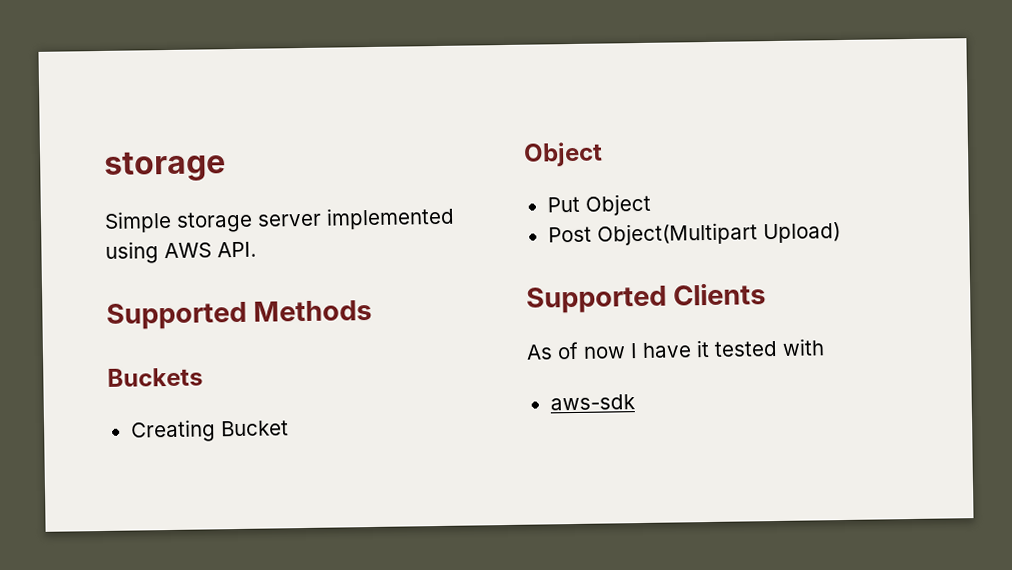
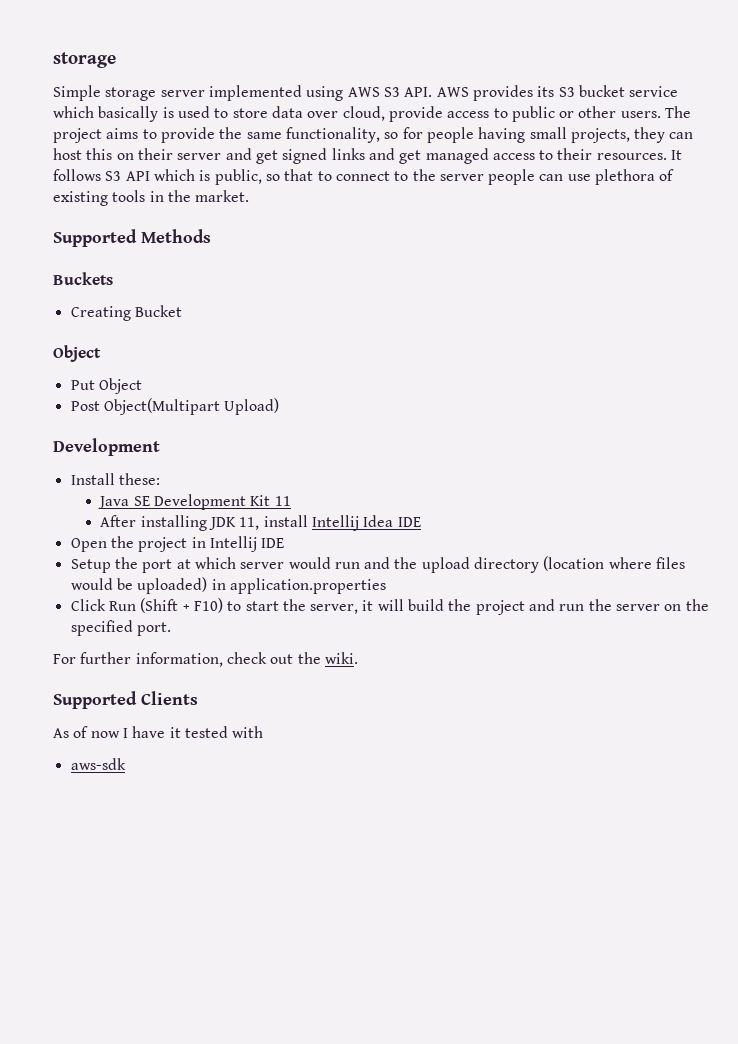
- Simple storage server implemented using AWS API.
+ Simple storage server implemented using AWS S3 API. AWS provides its S3 bucket service which basically is used to store data over cloud, provide access to public or other users. The project aims to provide the same functionality, so for people having small projects, they can host this on their server and get signed links and get managed access to their resources. It follows S3 API which is public, so that to connect to the server people can use plethora of existing tools in the market.
  Post Object(Multipart Upload)
+ Development
+ Install these:
+ Java SE Development Kit 11
+ After installing JDK 11, install Intellij Idea IDE
+ Open the project in Intellij IDE
+ Setup the port at which server would run and the upload directory (location where files would be uploaded) in application.properties
+ Click Run (Shift + F10) to start the server, it will build the project and run the server on the specified port.
+ For further information, check out the wiki.

